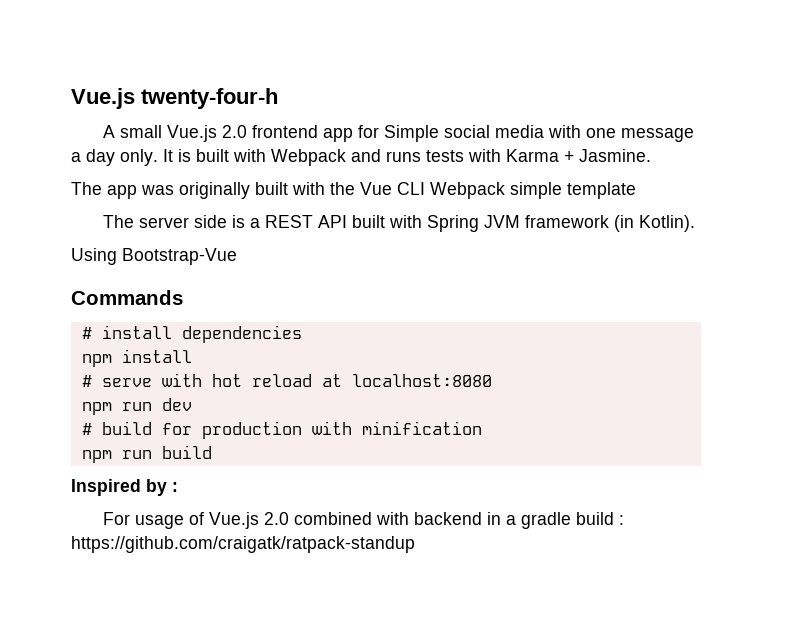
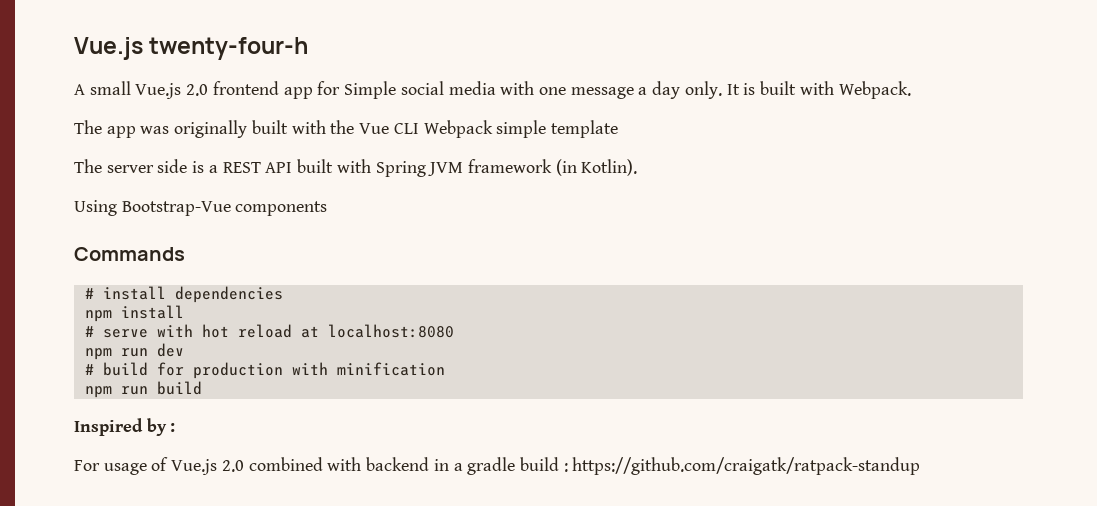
- It is built with Webpack and runs tests with Karma + Jasmine.
+ It is built with Webpack.
- Using Bootstrap-Vue
+ Using Bootstrap-Vue components

